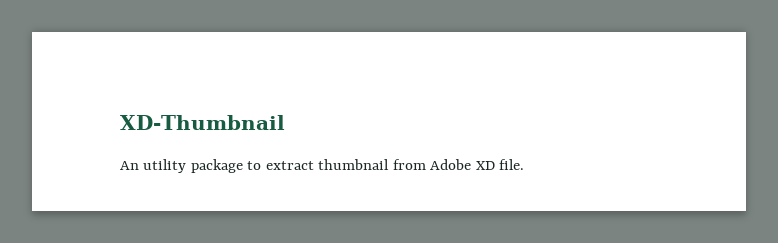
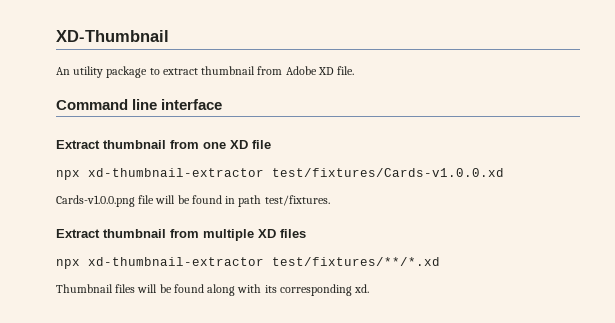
+ Command line interface
+ Extract thumbnail from one XD file
+ npx xd-thumbnail-extractor test/fixtures/Cards-v1.0.0.xd
+ Cards-v1.0.0.png file will be found in path test/fixtures.
+ Extract thumbnail from multiple XD files
+ npx xd-thumbnail-extractor test/fixtures/**/*.xd
+ Thumbnail files will be found along with its corresponding xd.

